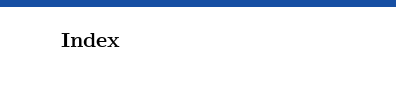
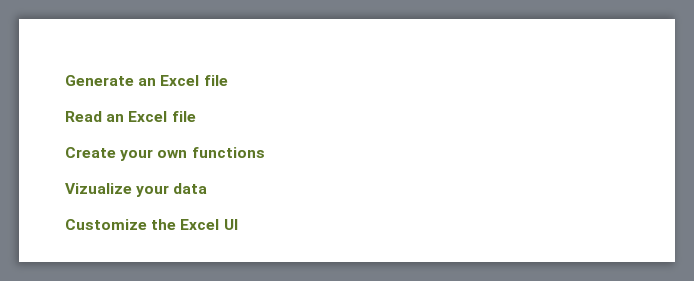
- Index
+ Generate an Excel file
+ Read an Excel file
+ Create your own functions
+ Vizualize your data
+ Customize the Excel UI

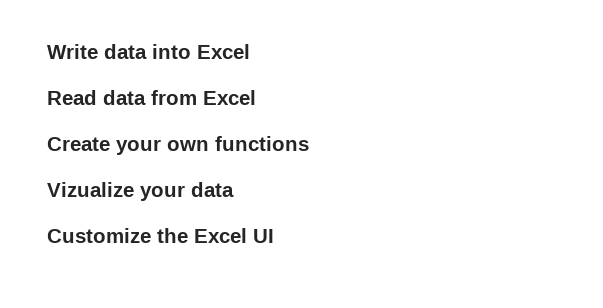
- Generate an Excel file
+ Write data into Excel
- Read an Excel file
+ Read data from Excel

